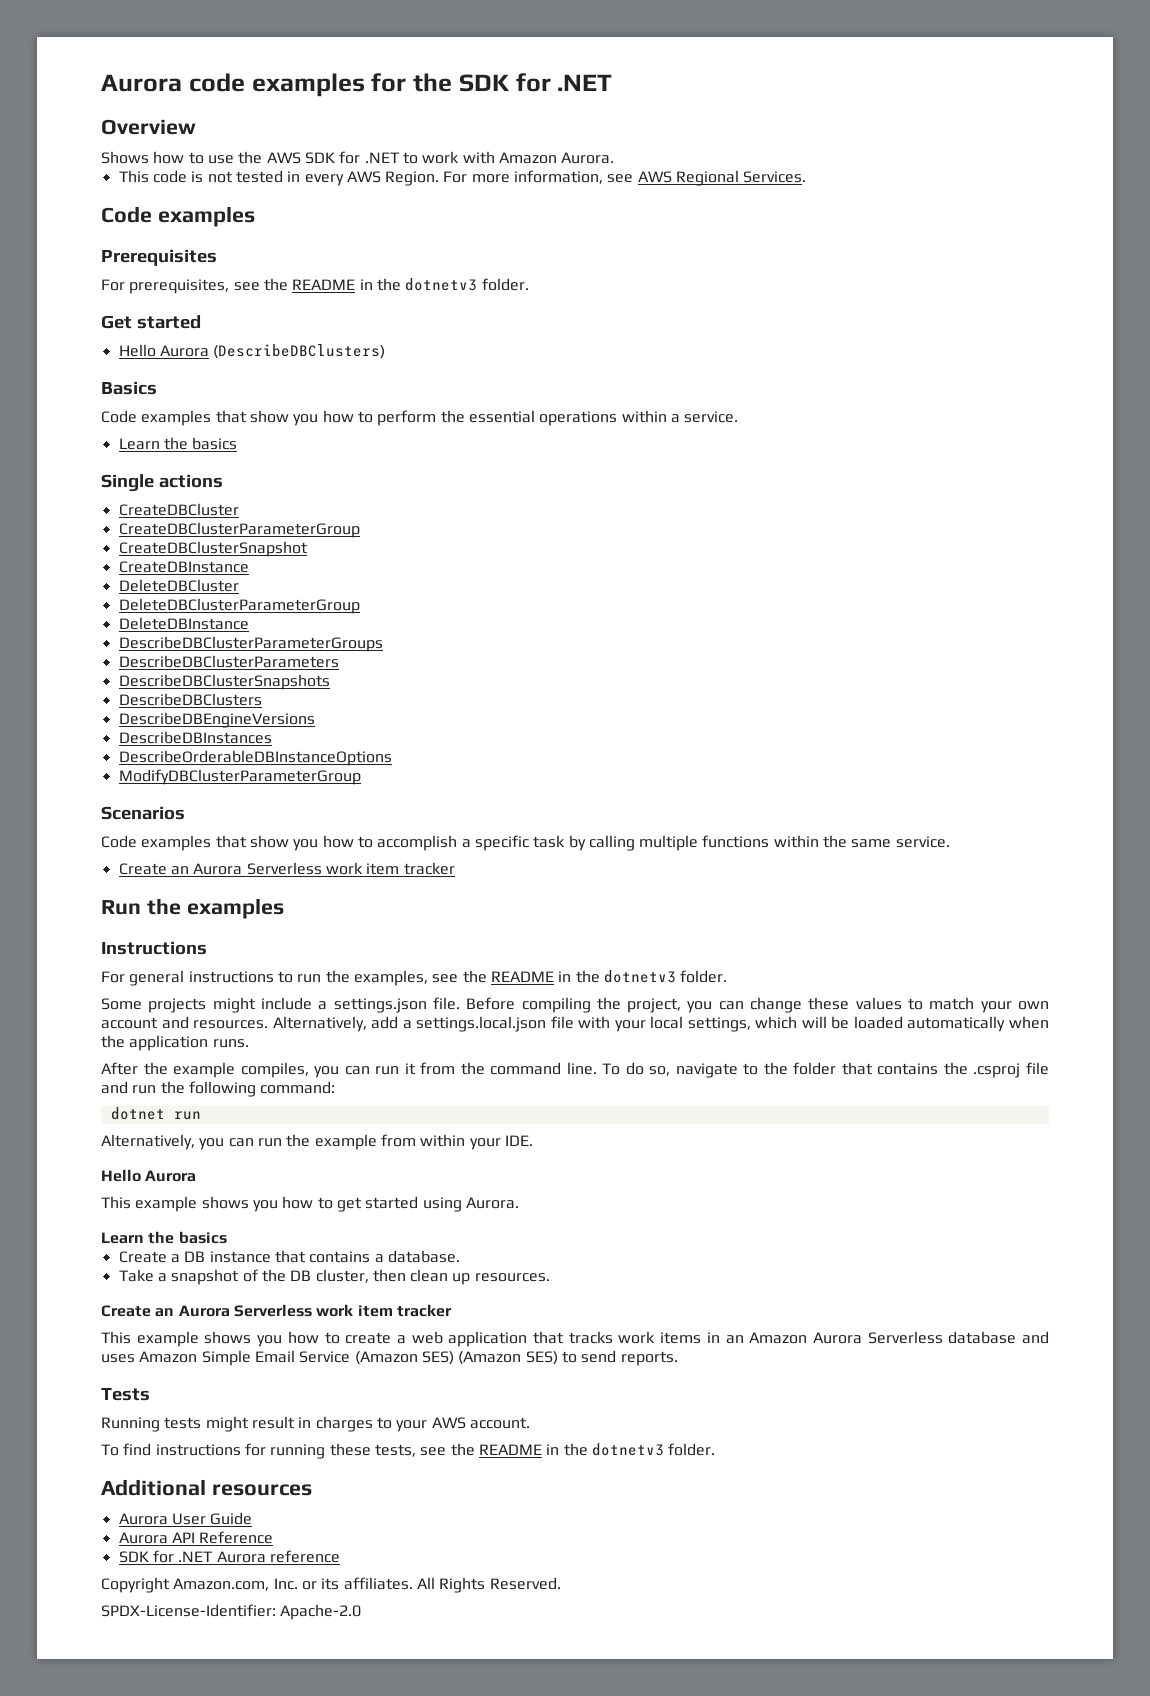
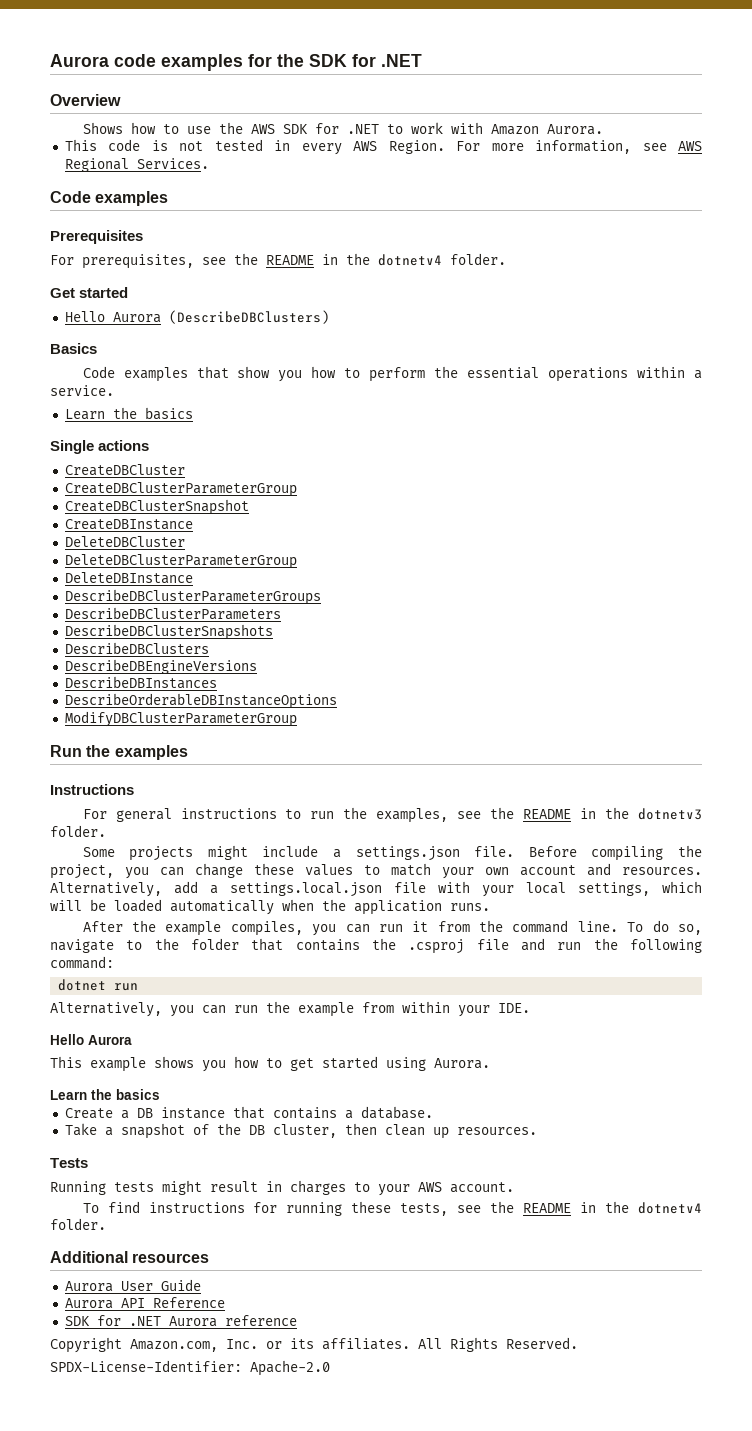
- For prerequisites, see the README in the dotnetv3 folder.
+ For prerequisites, see the README in the dotnetv4 folder.
- Scenarios
- Code examples that show you how to accomplish a specific task by calling multiple functions within the same service.
- Create an Aurora Serverless work item tracker
  Take a snapshot of the DB cluster, then clean up resources.
- Create an Aurora Serverless work item tracker
- This example shows you how to create a web application that tracks work items in an Amazon Aurora Serverless database and uses Amazon Simple Email Service (Amazon SES) (Amazon SES) to send reports.
- To find instructions for running these tests, see the README in the dotnetv3 folder.
+ To find instructions for running these tests, see the README in the dotnetv4 folder.

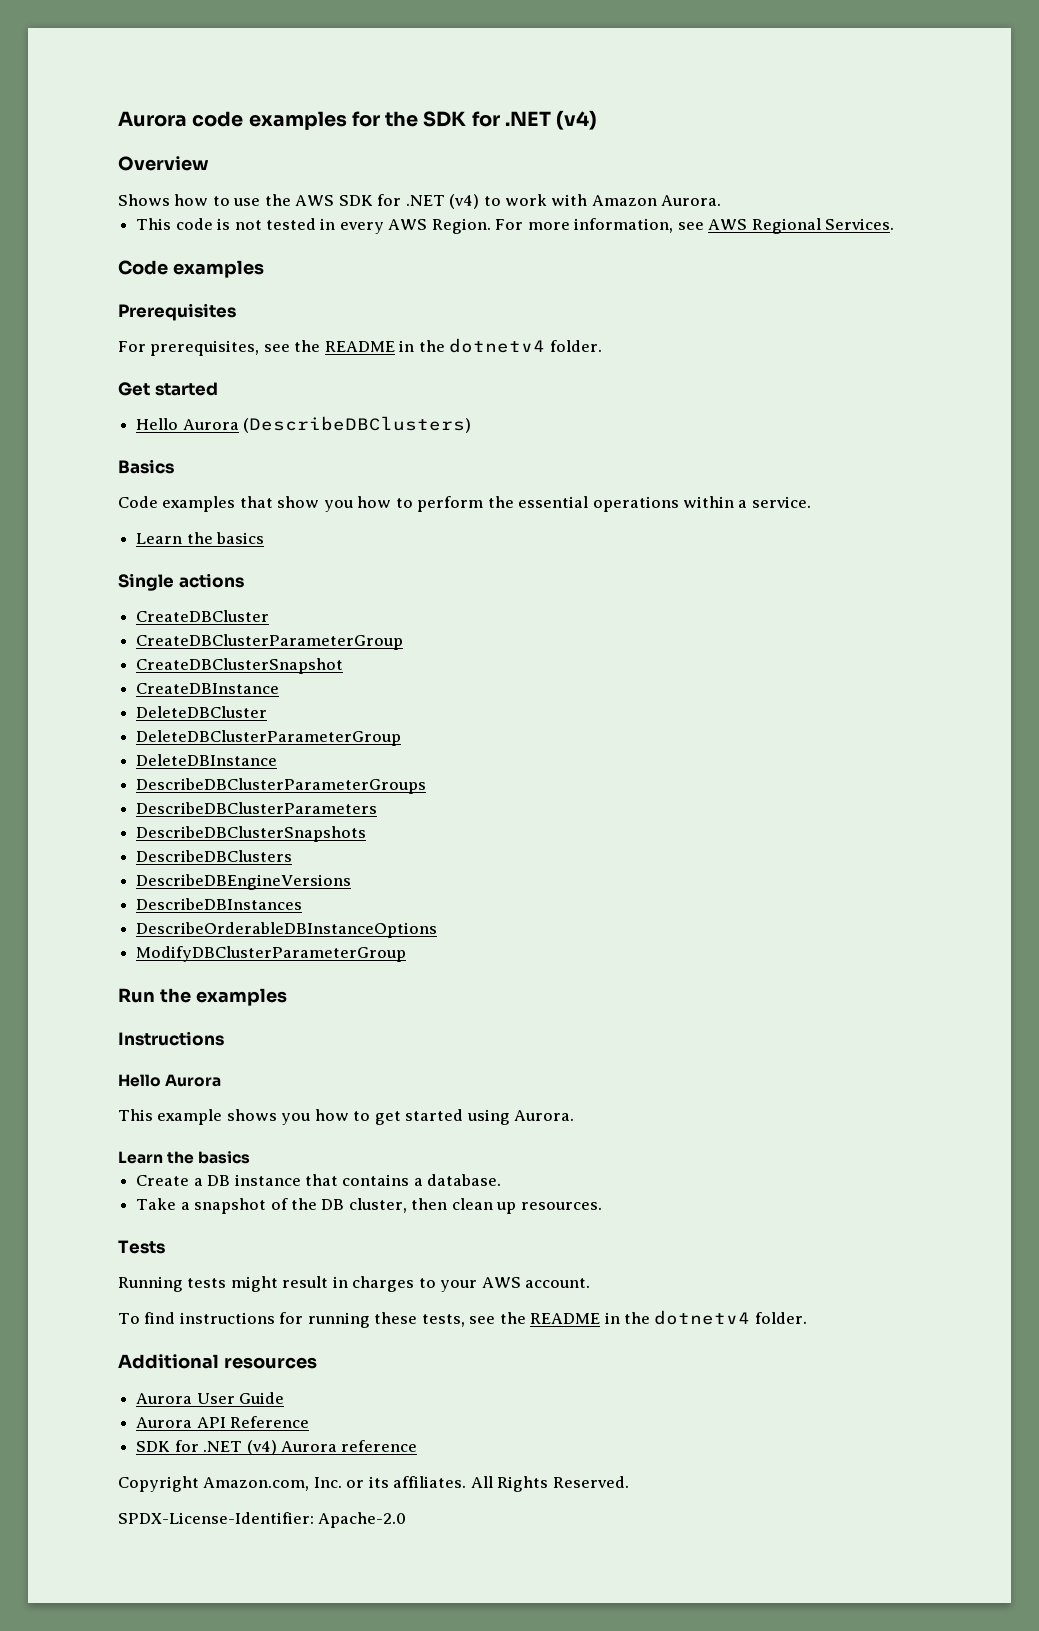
- Aurora code examples for the SDK for .NET
+ Aurora code examples for the SDK for .NET (v4)
- Shows how to use the AWS SDK for .NET to work with Amazon Aurora.
+ Shows how to use the AWS SDK for .NET (v4) to work with Amazon Aurora.
- For general instructions to run the examples, see the README in the dotnetv3 folder.
- Some projects might include a settings.json file. Before compiling the project, you can change these values to match your own account and resources. Alternatively, add a settings.local.json file with your local settings, which will be loaded automatically when the application runs.
- After the example compiles, you can run it from the command line. To do so, navigate to the folder that contains the .csproj file and run the following command:
- dotnet run
- Alternatively, you can run the example from within your IDE.
- SDK for .NET Aurora reference
+ SDK for .NET (v4) Aurora reference

